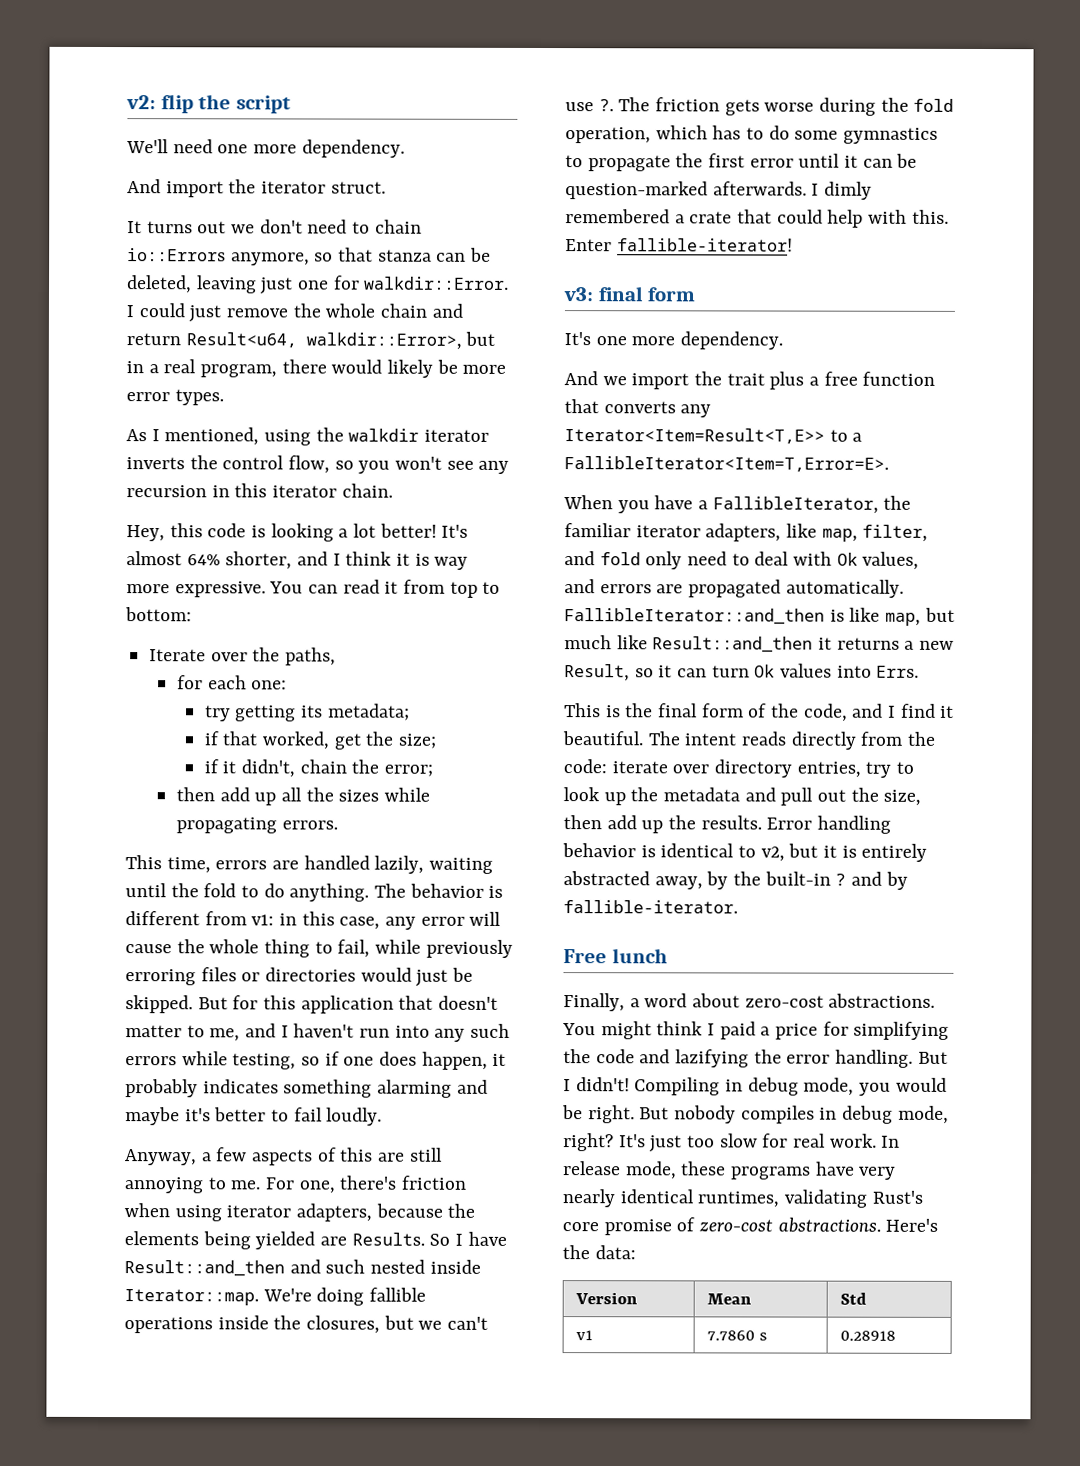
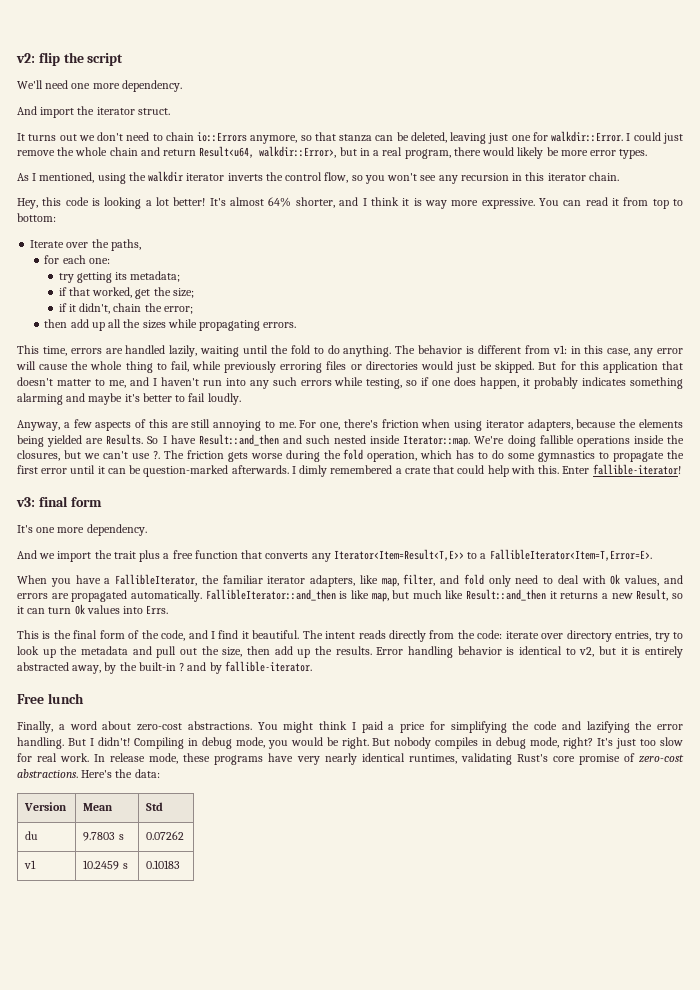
+ du | 9.7803 s | 0.07262
- v1 | 7.7860 s | 0.28918
+ v1 | 10.2459 s | 0.10183

